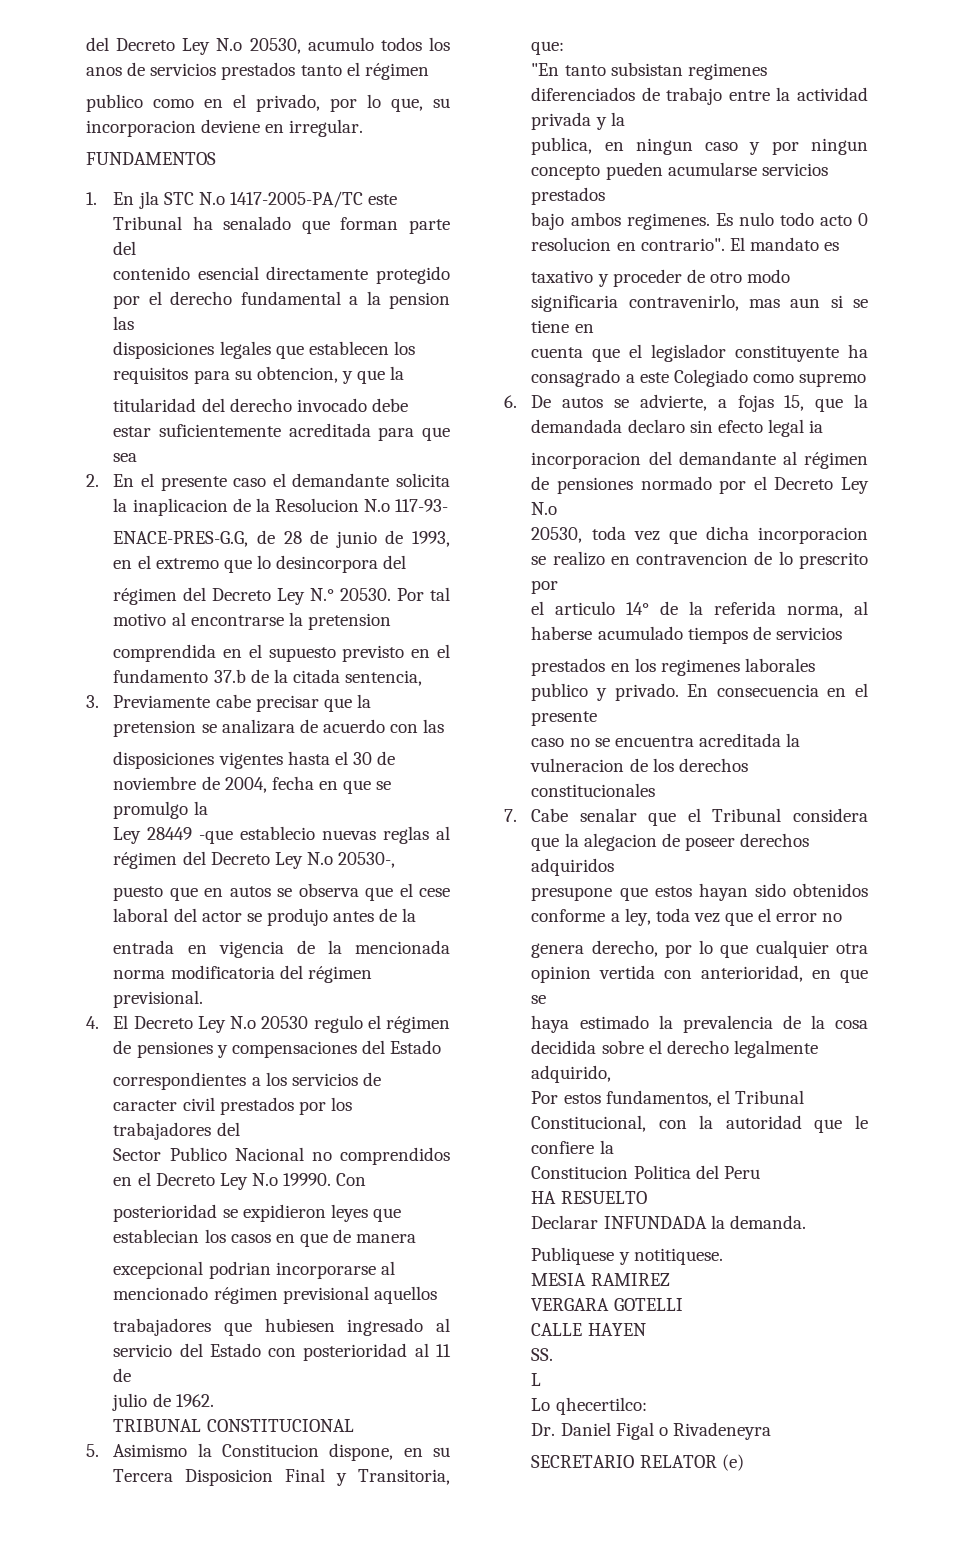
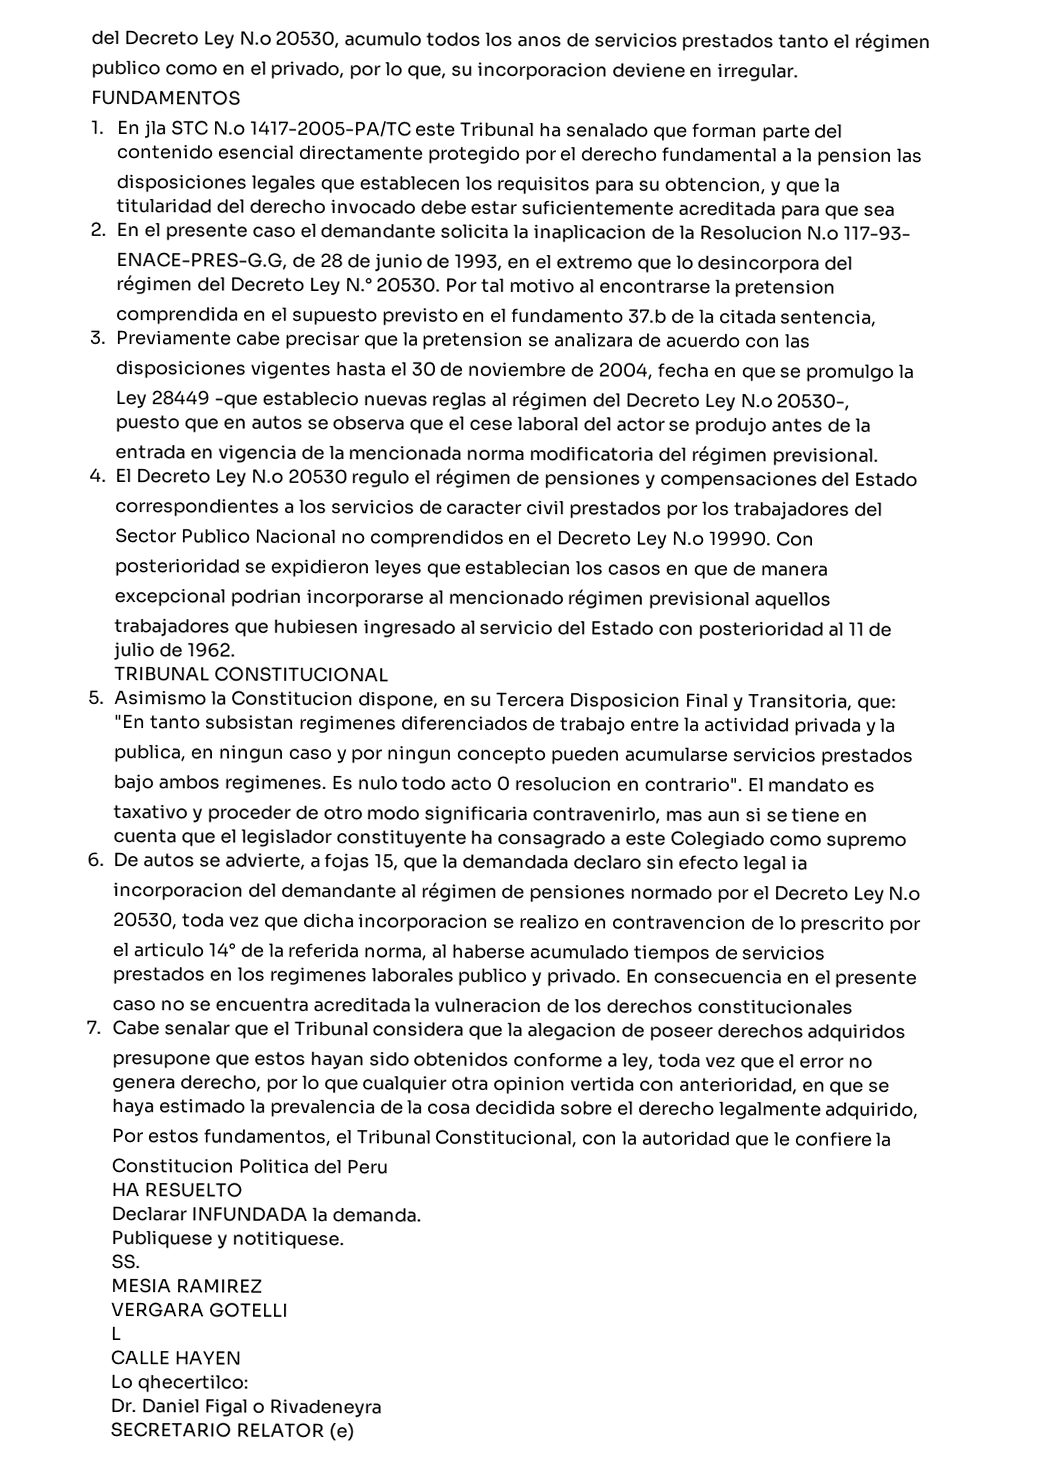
+ SS.
+ L
- SS.
- L

